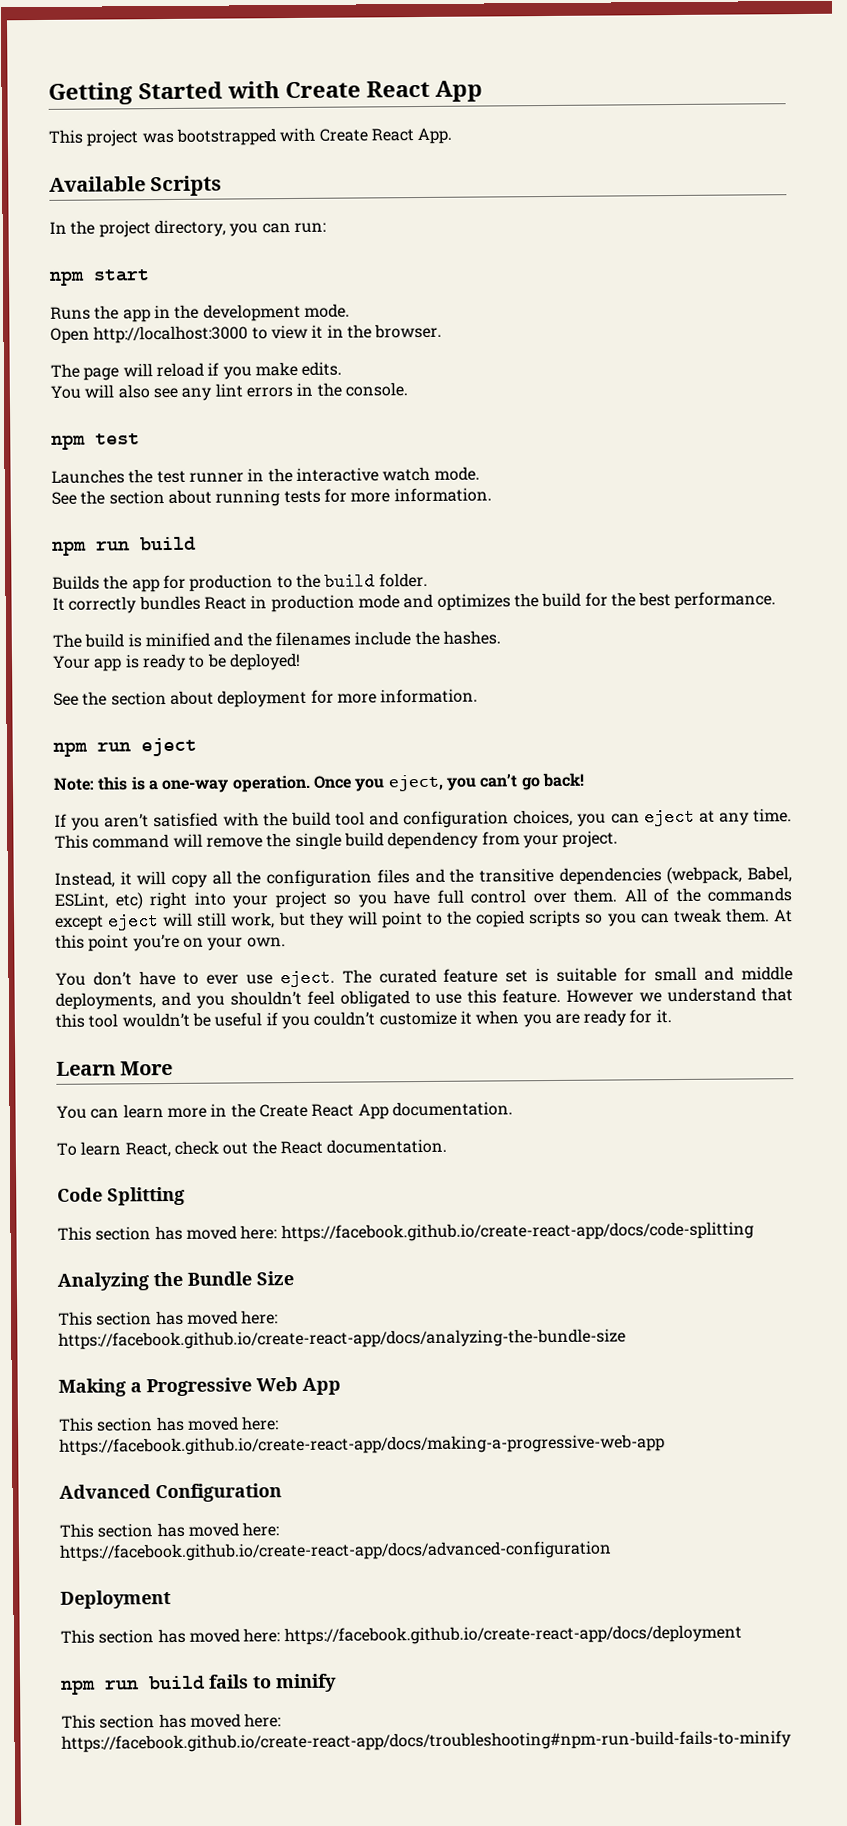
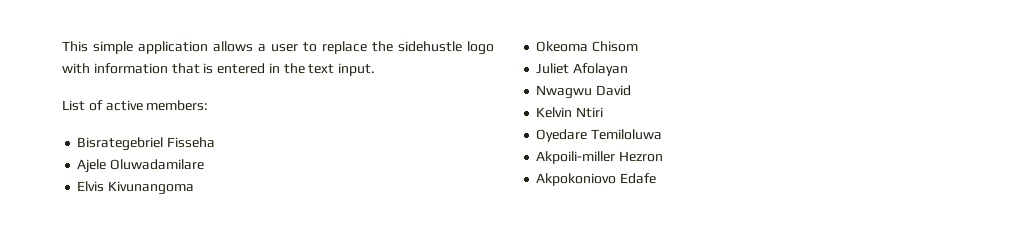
- Getting Started with Create React App
- This project was bootstrapped with Create React App.
- Available Scripts
- In the project directory, you can run:
- npm start
- Runs the app in the development mode.
- Open http://localhost:3000 to view it in the browser.
- The page will reload if you make edits.
- You will also see any lint errors in the console.
- npm test
- Launches the test runner in the interactive watch mode.
- See the section about running tests for more information.
- npm run build
- Builds the app for production to the build folder.
- It correctly bundles React in production mode and optimizes the build for the best performance.
- The build is minified and the filenames include the hashes.
- Your app is ready to be deployed!
- See the section about deployment for more information.
- npm run eject
- Note: this is a one-way operation. Once you eject, you can’t go back!
- If you aren’t satisfied with the build tool and configuration choices, you can eject at any time. This command will remove the single build dependency from your project.
- Instead, it will copy all the configuration files and the transitive dependencies (webpack, Babel, ESLint, etc) right into your project so you have full control over them. All of the commands except eject will still work, but they will point to the copied scripts so you can tweak them. At this point you’re on your own.
- You don’t have to ever use eject. The curated feature set is suitable for small and middle deployments, and you shouldn’t feel obligated to use this feature. However we understand that this tool wouldn’t be useful if you couldn’t customize it when you are ready for it.
- Learn More
- You can learn more in the Create React App documentation.
- To learn React, check out the React documentation.
- Code Splitting
- This section has moved here: https://facebook.github.io/create-react-app/docs/code-splitting
- Analyzing the Bundle Size
- This section has moved here: https://facebook.github.io/create-react-app/docs/analyzing-the-bundle-size
- Making a Progressive Web App
- This section has moved here: https://facebook.github.io/create-react-app/docs/making-a-progressive-web-app
- Advanced Configuration
- This section has moved here: https://facebook.github.io/create-react-app/docs/advanced-configuration
- Deployment
- This section has moved here: https://facebook.github.io/create-react-app/docs/deployment
- npm run build fails to minify
- This section has moved here: https://facebook.github.io/create-react-app/docs/troubleshooting#npm-run-build-fails-to-minify
+ This simple application allows a user to replace the sidehustle logo with information that is entered in the text input.
+ List of active members:
+ Bisrategebriel Fisseha
+ Ajele Oluwadamilare
+ Elvis Kivunangoma
+ Okeoma Chisom
+ Juliet Afolayan
+ Nwagwu David
+ Kelvin Ntiri
+ Oyedare Temiloluwa
+ Akpoili-miller Hezron
+ Akpokoniovo Edafe

